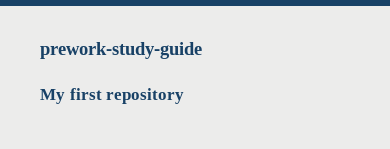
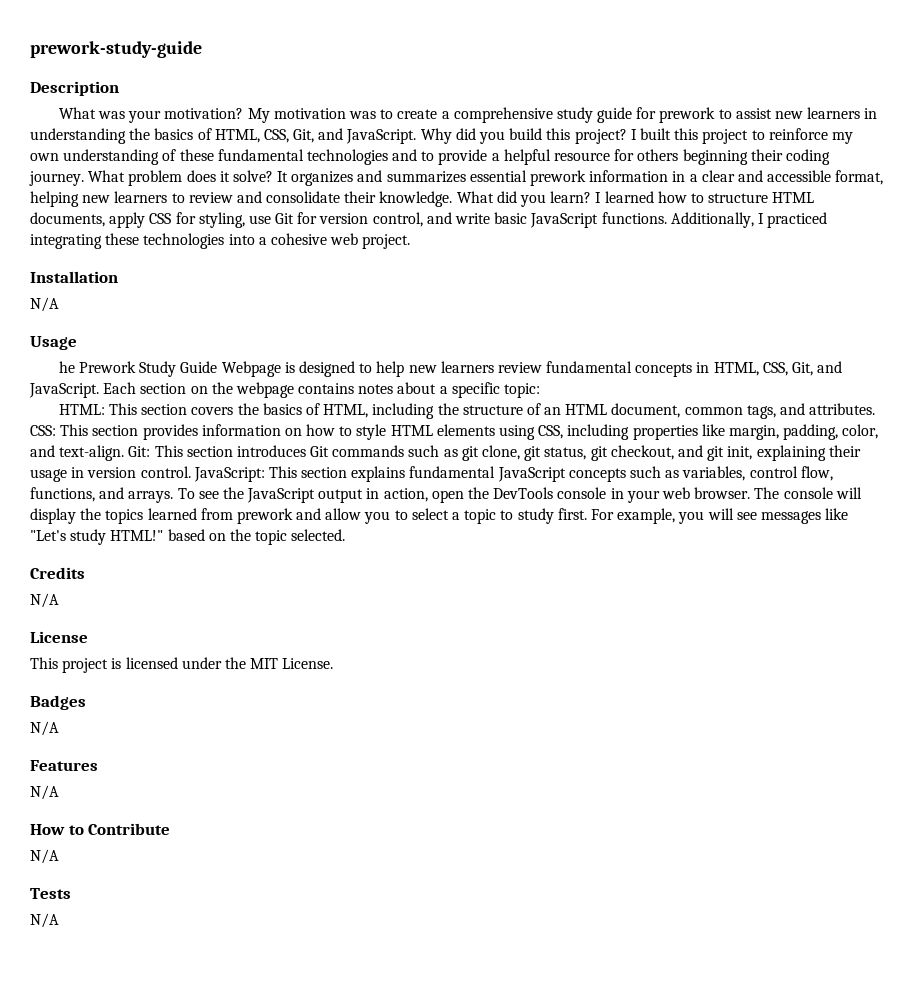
- My first repository
+ Description
+ What was your motivation? My motivation was to create a comprehensive study guide for prework to assist new learners in understanding the basics of HTML, CSS, Git, and JavaScript. Why did you build this project? I built this project to reinforce my own understanding of these fundamental technologies and to provide a helpful resource for others beginning their coding journey. What problem does it solve? It organizes and summarizes essential prework information in a clear and accessible format, helping new learners to review and consolidate their knowledge. What did you learn? I learned how to structure HTML documents, apply CSS for styling, use Git for version control, and write basic JavaScript functions. Additionally, I practiced integrating these technologies into a cohesive web project.
+ Installation
+ N/A
+ Usage
+ he Prework Study Guide Webpage is designed to help new learners review fundamental concepts in HTML, CSS, Git, and JavaScript. Each section on the webpage contains notes about a specific topic:
+ HTML: This section covers the basics of HTML, including the structure of an HTML document, common tags, and attributes. CSS: This section provides information on how to style HTML elements using CSS, including properties like margin, padding, color, and text-align. Git: This section introduces Git commands such as git clone, git status, git checkout, and git init, explaining their usage in version control. JavaScript: This section explains fundamental JavaScript concepts such as variables, control flow, functions, and arrays. To see the JavaScript output in action, open the DevTools console in your web browser. The console will display the topics learned from prework and allow you to select a topic to study first. For example, you will see messages like "Let's study HTML!" based on the topic selected.
+ Credits
+ N/A
+ License
+ This project is licensed under the MIT License.
+ Badges
+ N/A
+ Features
+ N/A
+ How to Contribute
+ N/A
+ Tests
+ N/A

